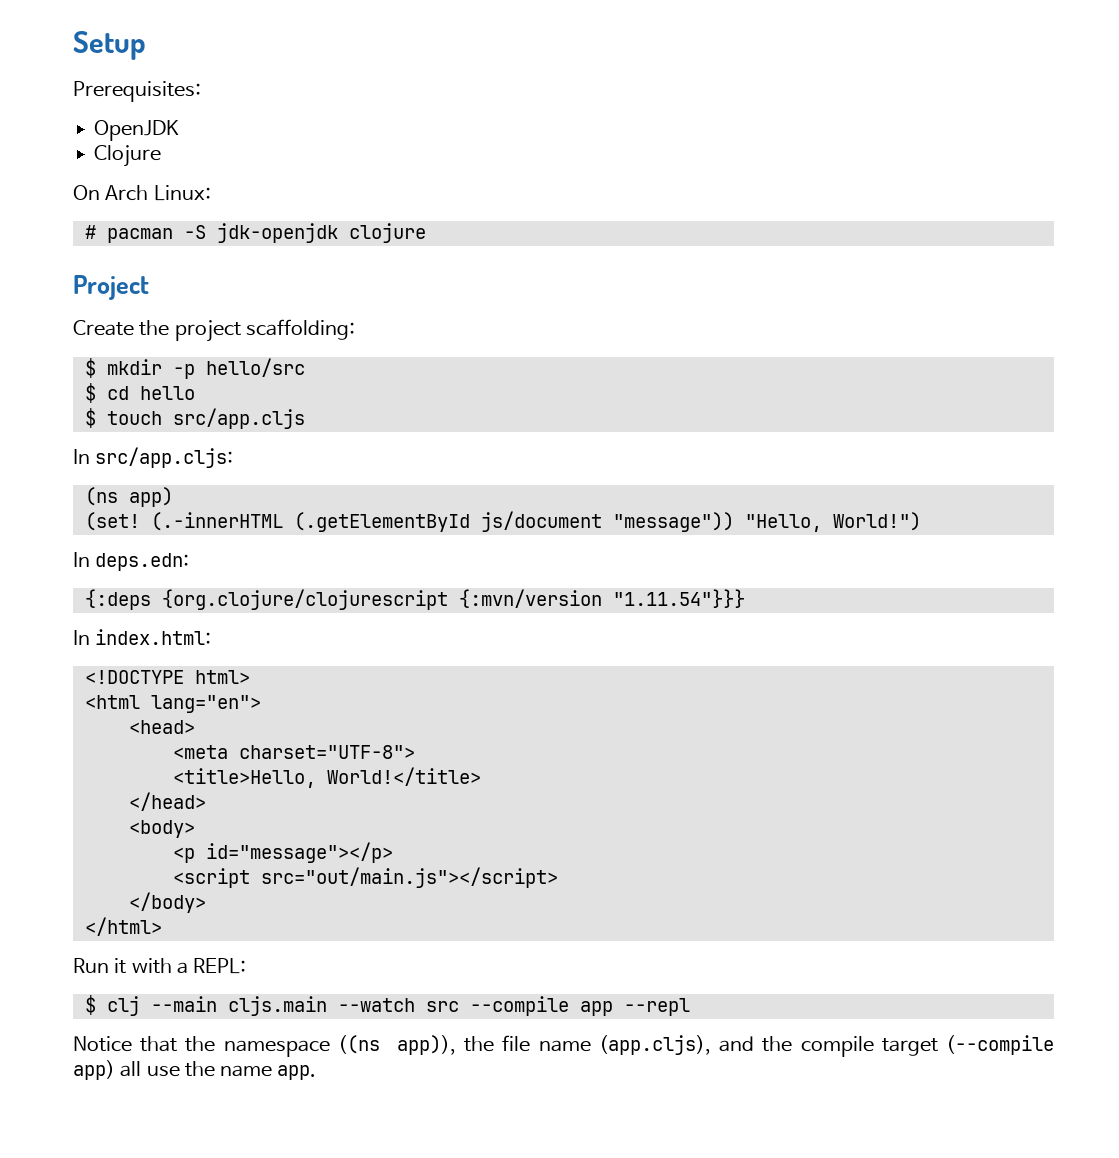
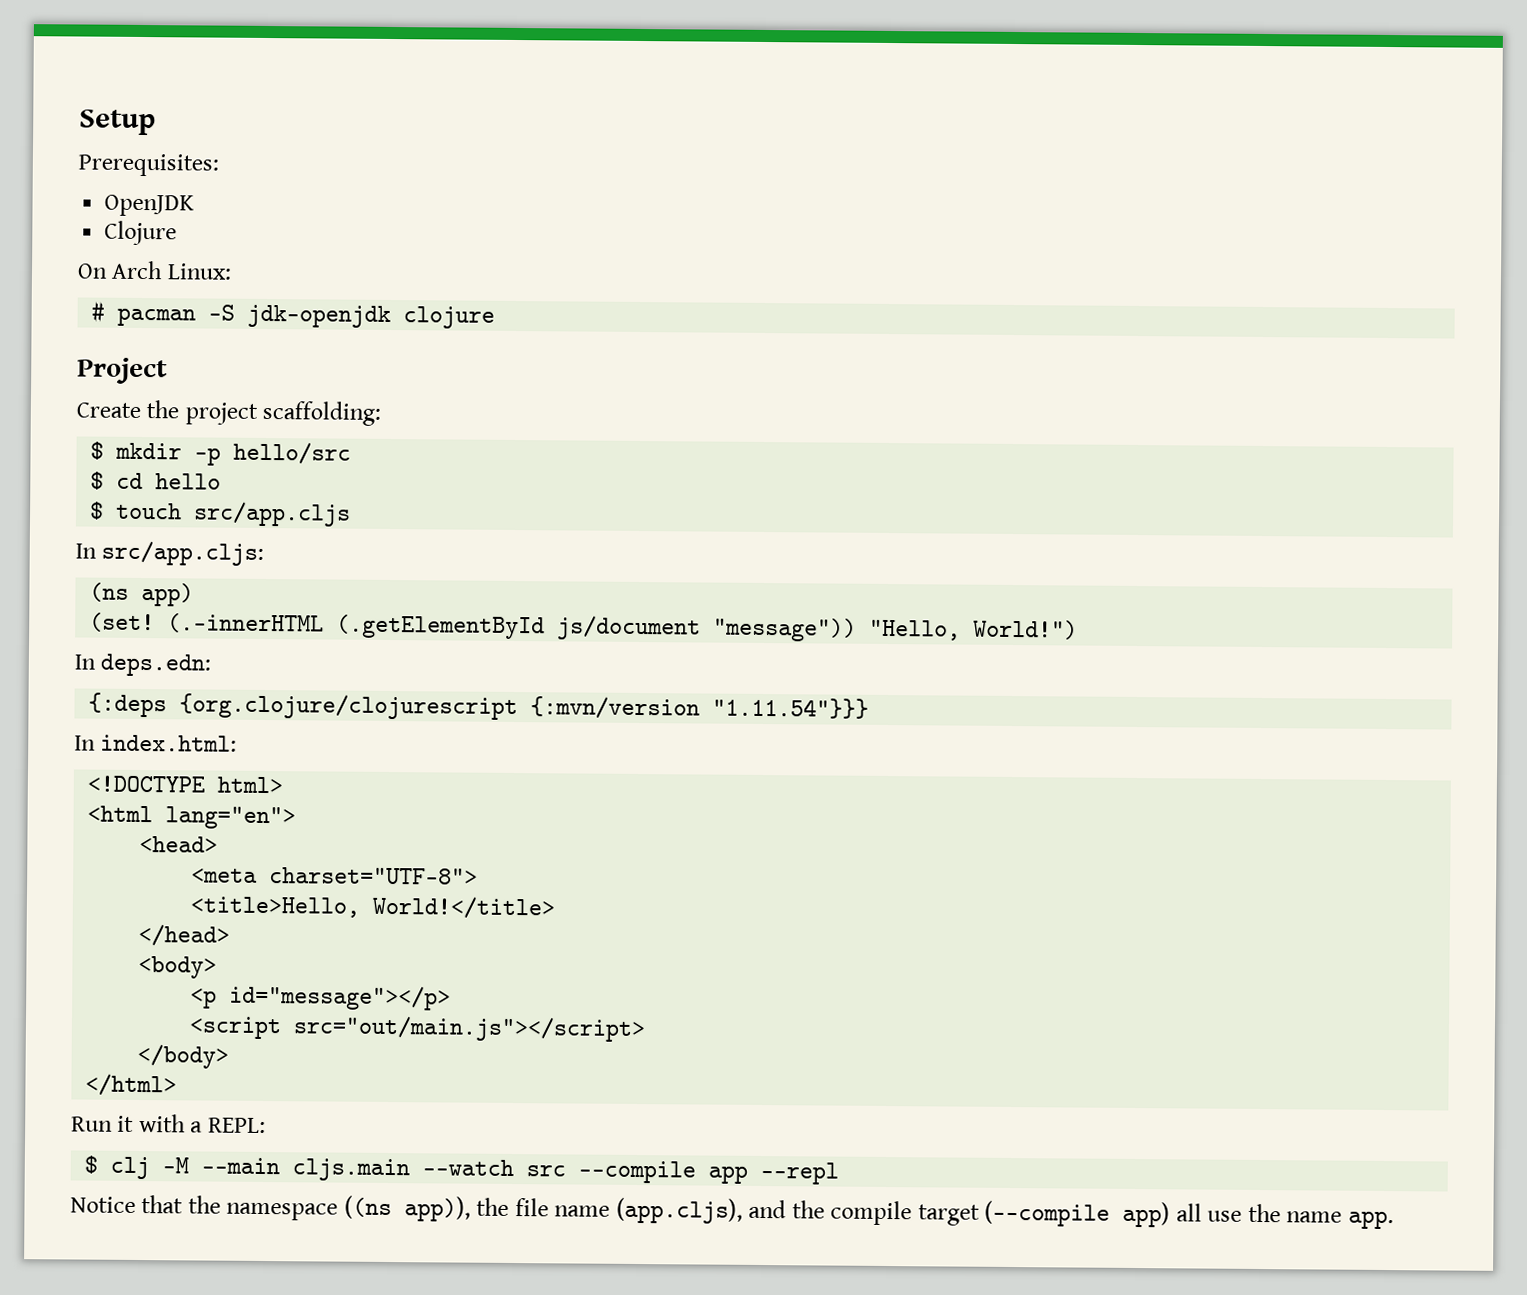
- $ clj --main cljs.main --watch src --compile app --repl
+ $ clj -M --main cljs.main --watch src --compile app --repl

